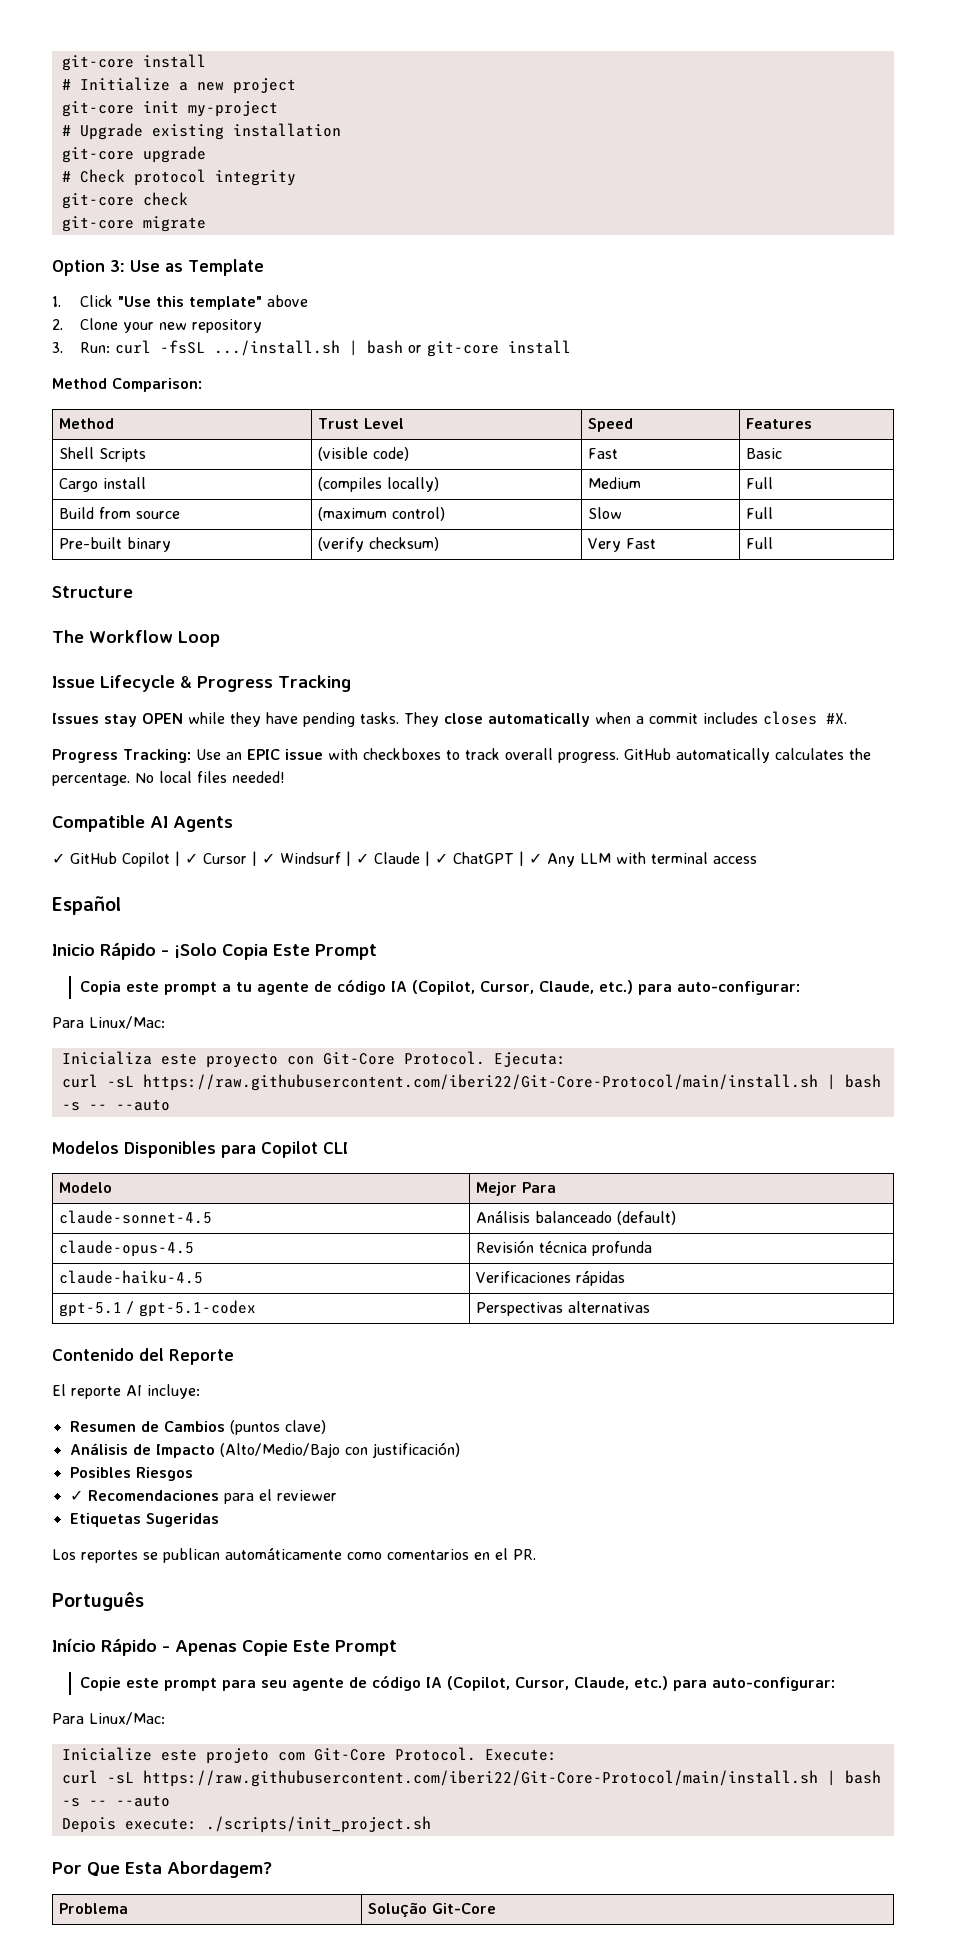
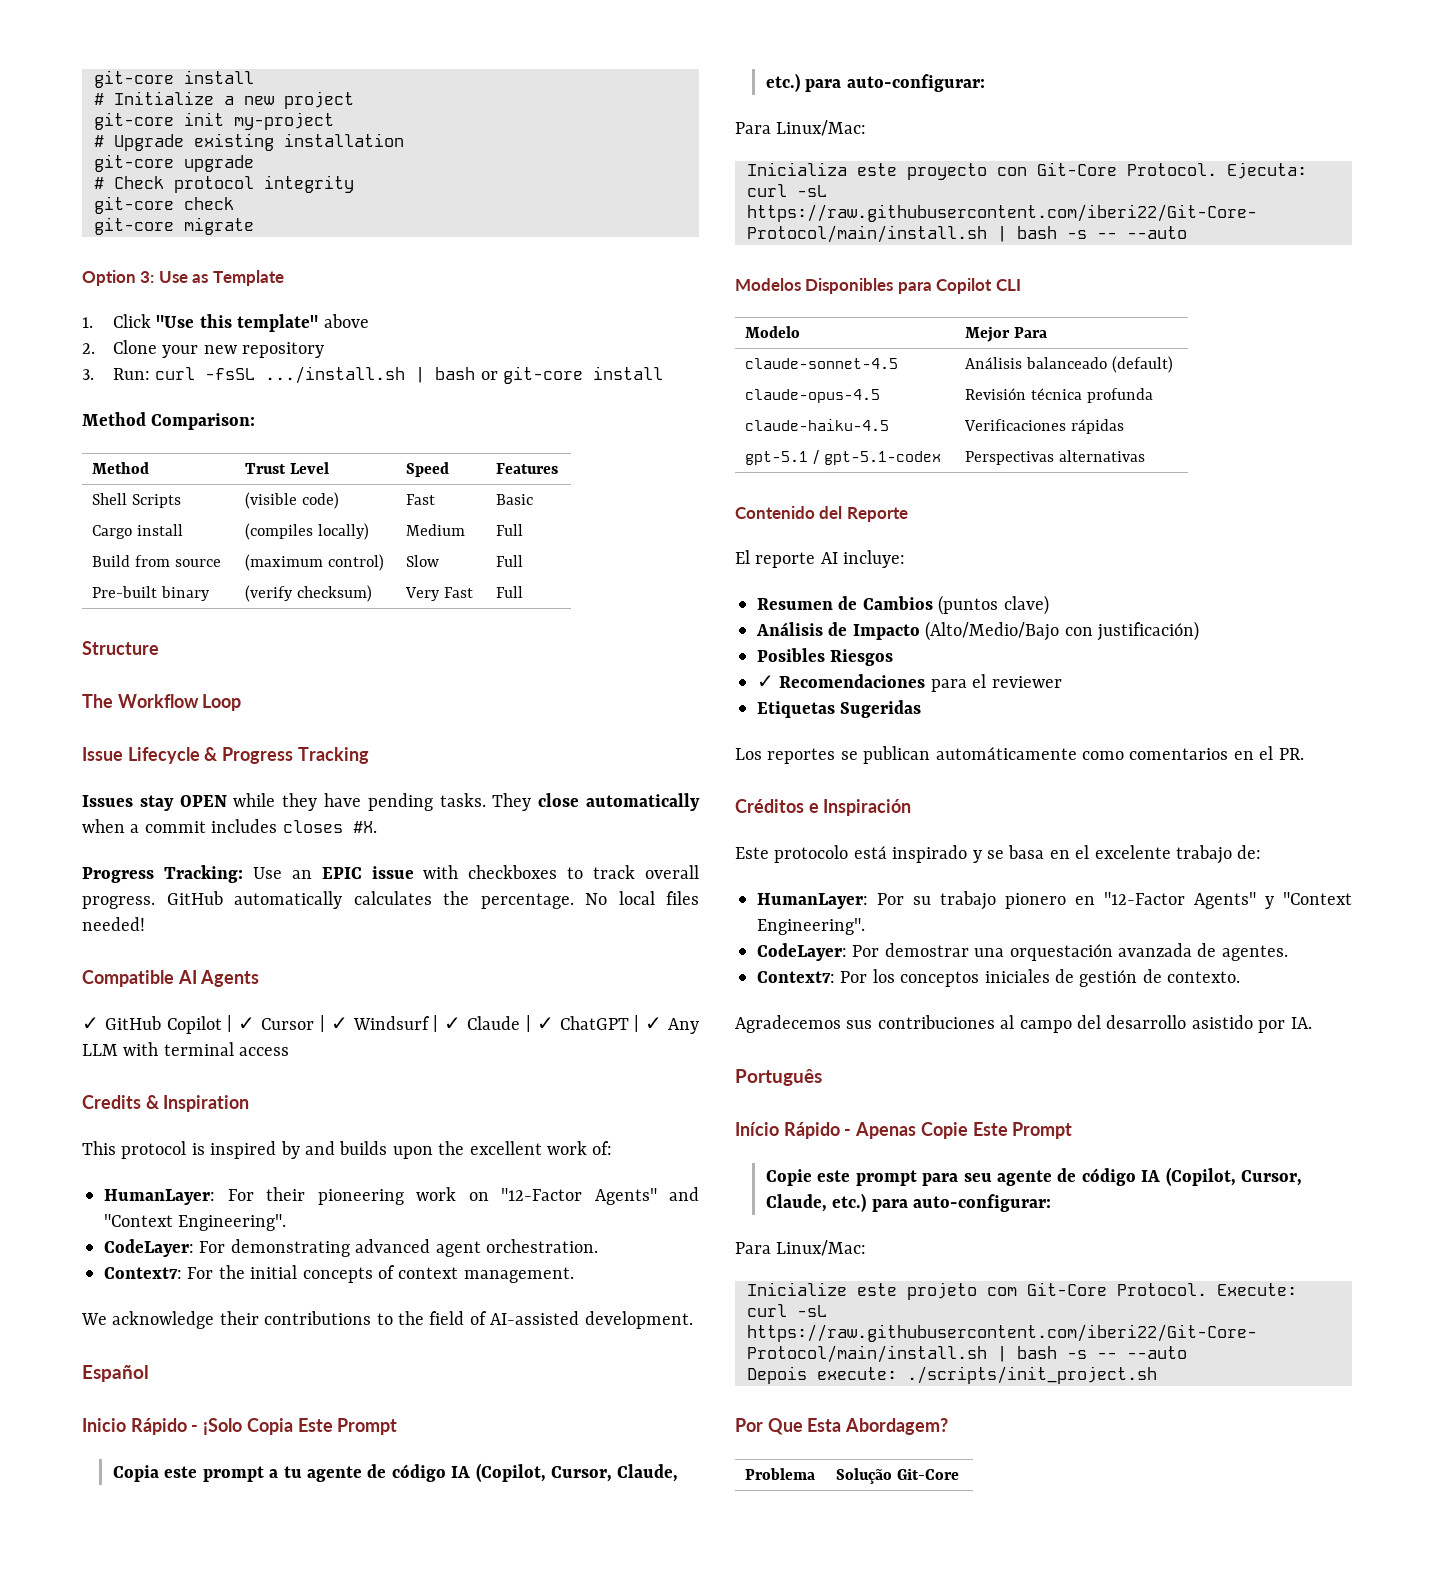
+ Credits & Inspiration
+ This protocol is inspired by and builds upon the excellent work of:
+ HumanLayer: For their pioneering work on "12-Factor Agents" and "Context Engineering".
+ CodeLayer: For demonstrating advanced agent orchestration.
+ Context7: For the initial concepts of context management.
+ We acknowledge their contributions to the field of AI-assisted development.
+ Créditos e Inspiración
+ Este protocolo está inspirado y se basa en el excelente trabajo de:
+ HumanLayer: Por su trabajo pionero en "12-Factor Agents" y "Context Engineering".
+ CodeLayer: Por demostrar una orquestación avanzada de agentes.
+ Context7: Por los conceptos iniciales de gestión de contexto.
+ Agradecemos sus contribuciones al campo del desarrollo asistido por IA.

